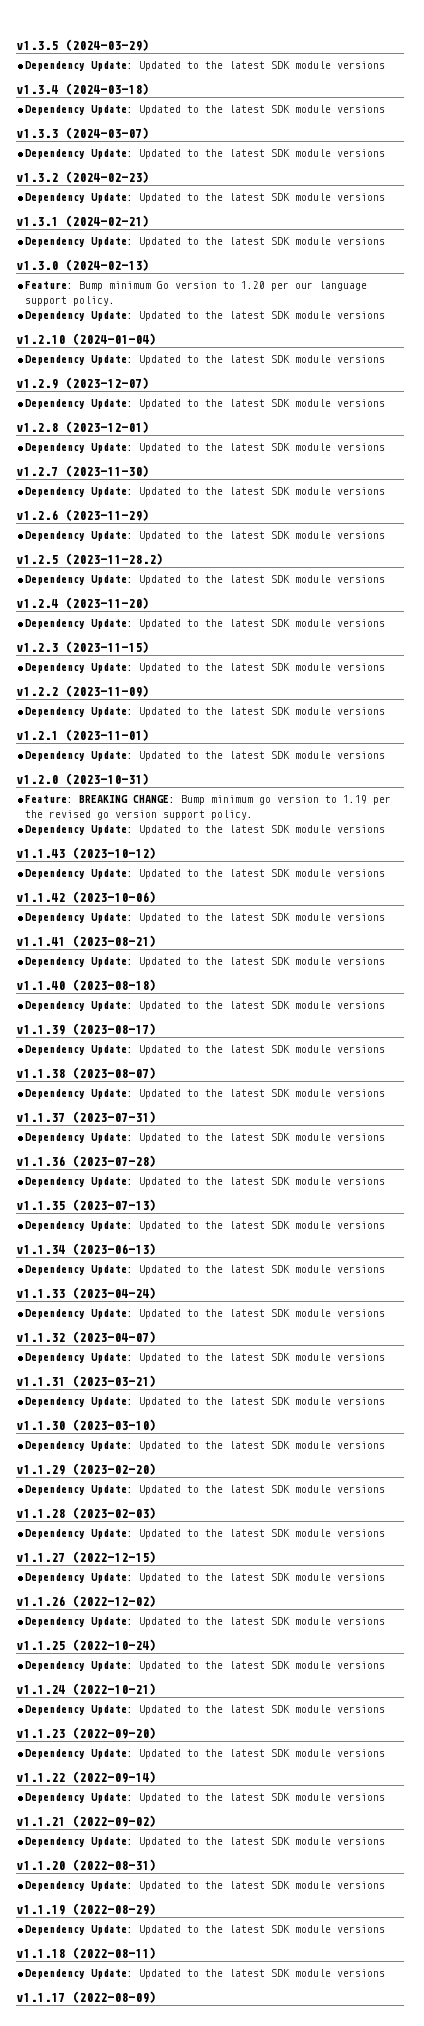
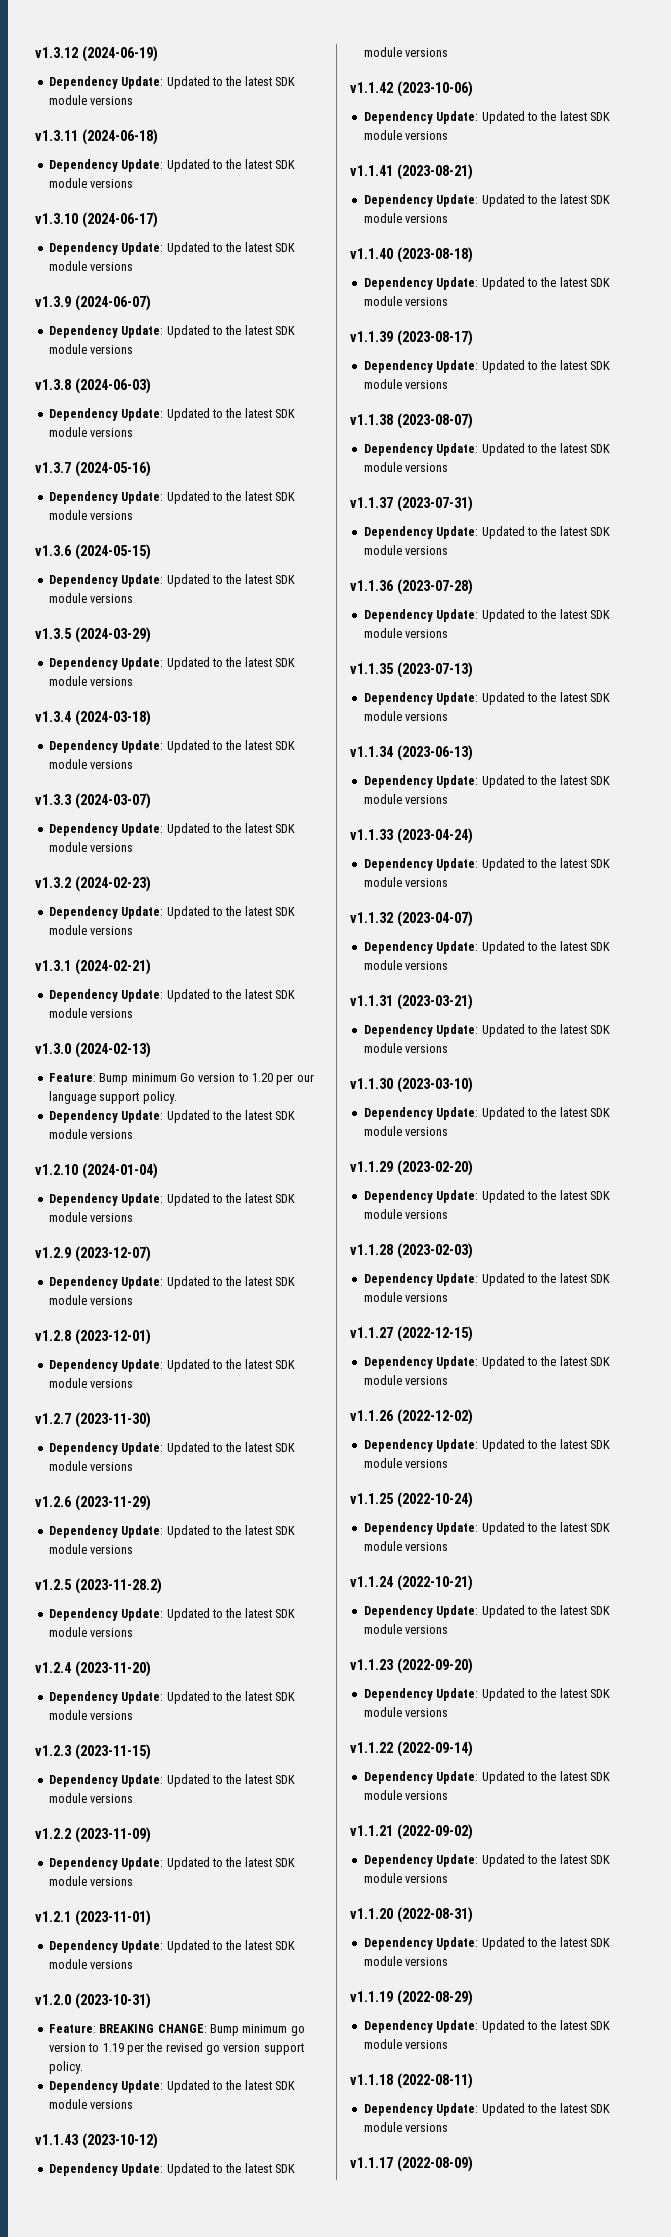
+ v1.3.12 (2024-06-19)
+ Dependency Update: Updated to the latest SDK module versions
+ v1.3.11 (2024-06-18)
+ Dependency Update: Updated to the latest SDK module versions
+ v1.3.10 (2024-06-17)
+ Dependency Update: Updated to the latest SDK module versions
+ v1.3.9 (2024-06-07)
+ Dependency Update: Updated to the latest SDK module versions
+ v1.3.8 (2024-06-03)
+ Dependency Update: Updated to the latest SDK module versions
+ v1.3.7 (2024-05-16)
+ Dependency Update: Updated to the latest SDK module versions
+ v1.3.6 (2024-05-15)
+ Dependency Update: Updated to the latest SDK module versions

